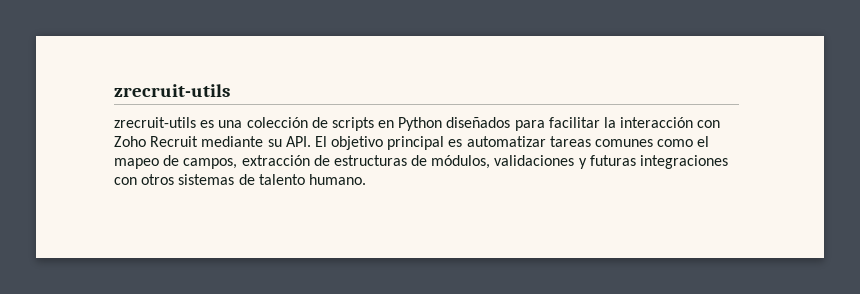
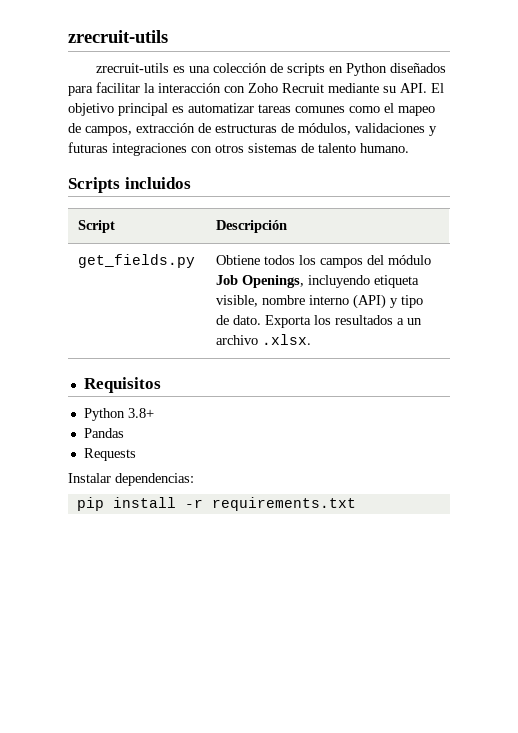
+ Scripts incluidos
+ Script | Descripción
+ get_fields.py | Obtiene todos los campos del módulo Job Openings, incluyendo etiqueta visible, nombre interno (API) y tipo de dato. Exporta los resultados a un archivo .xlsx.
+ Requisitos
+ Python 3.8+
+ Pandas
+ Requests
+ Instalar dependencias:
+ pip install -r requirements.txt

